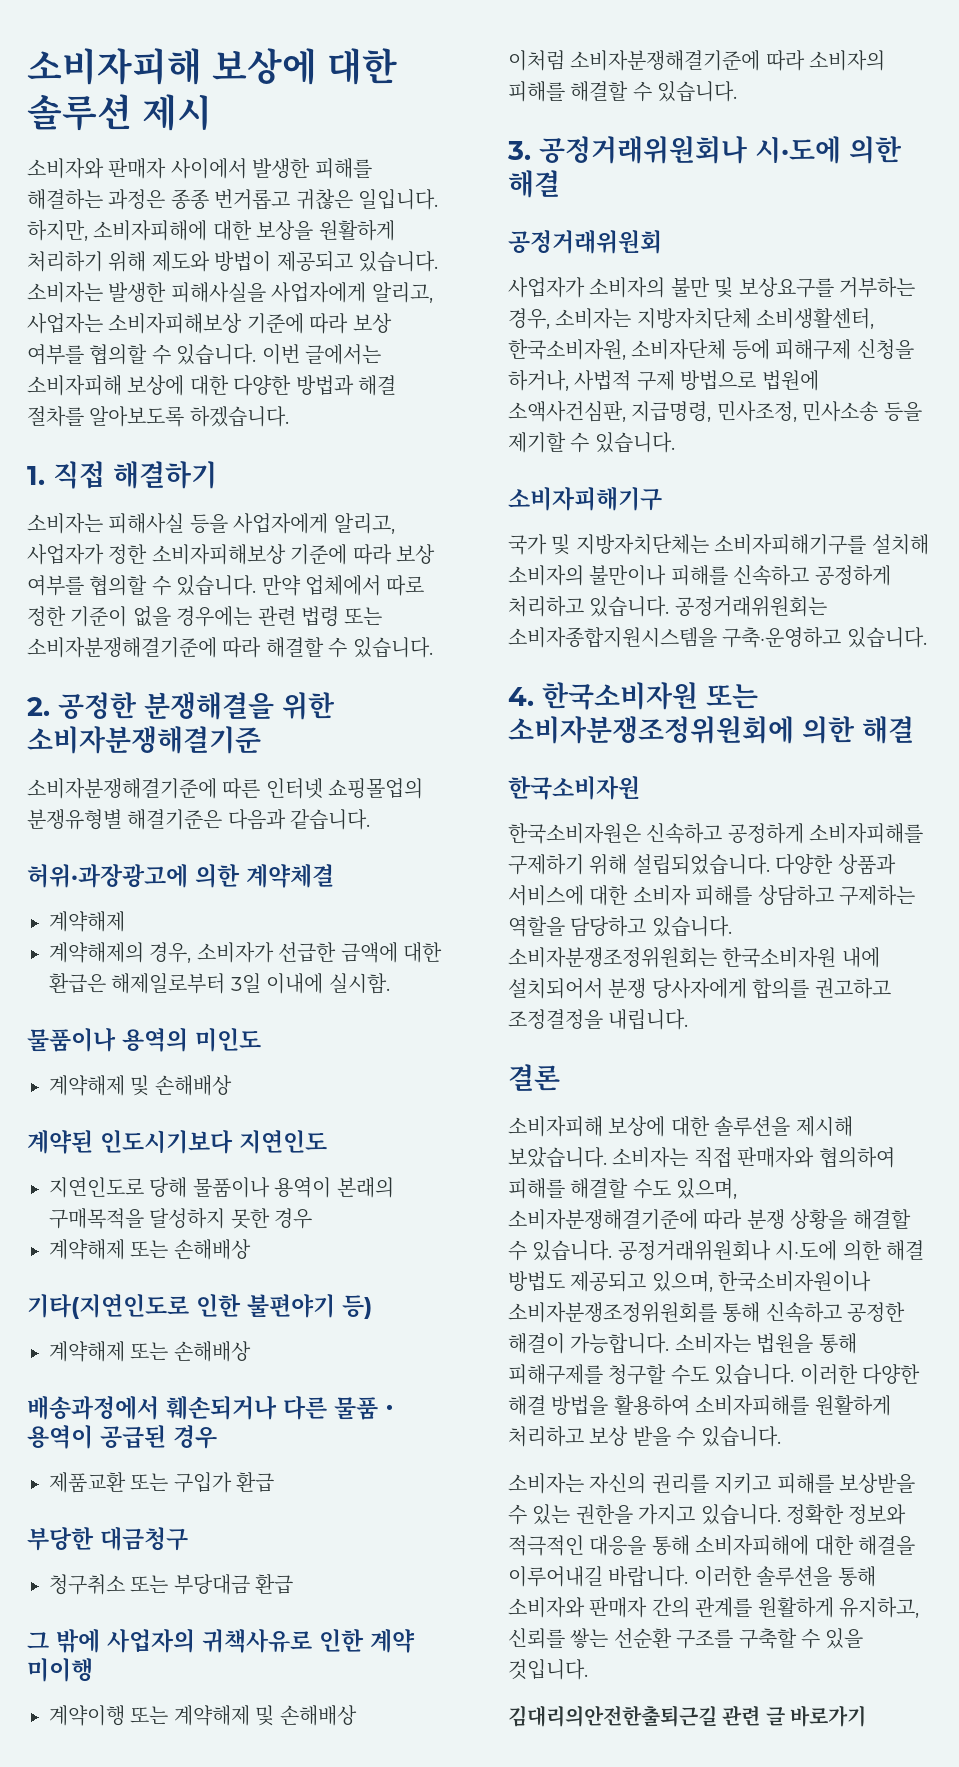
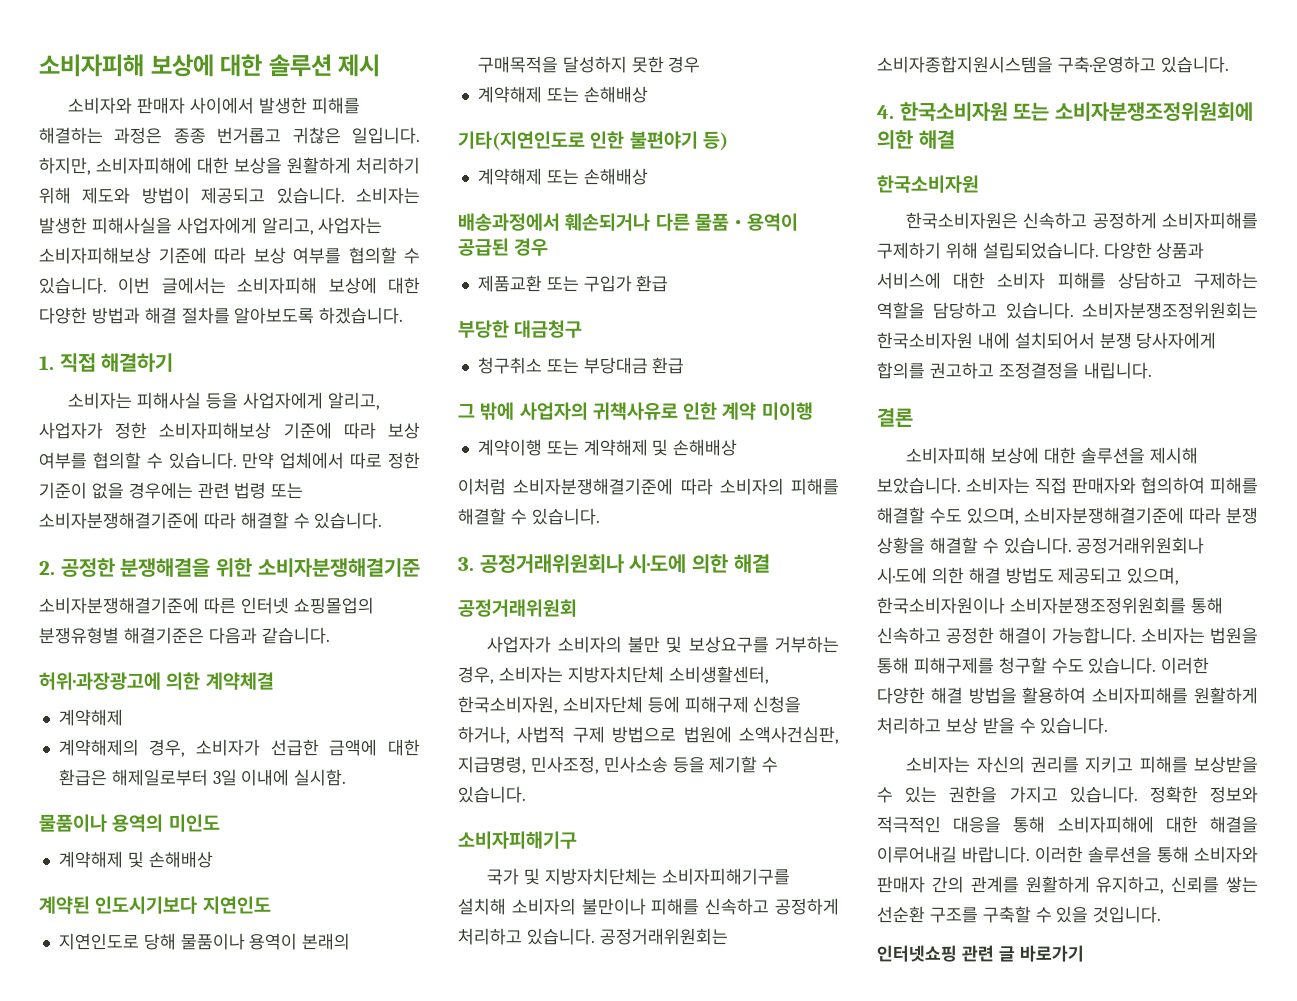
- 김대리의안전한출퇴근길 관련 글 바로가기
+ 인터넷쇼핑 관련 글 바로가기

